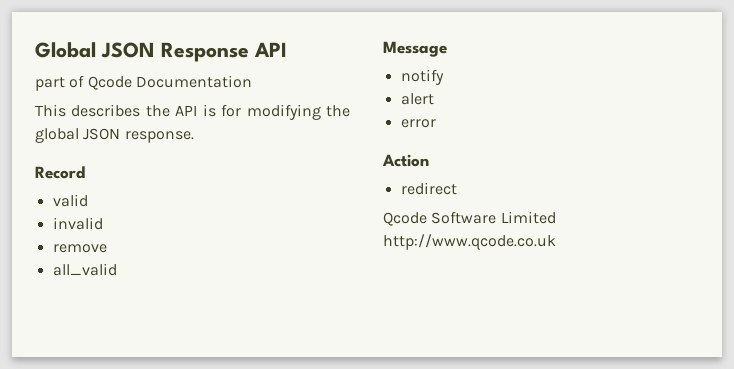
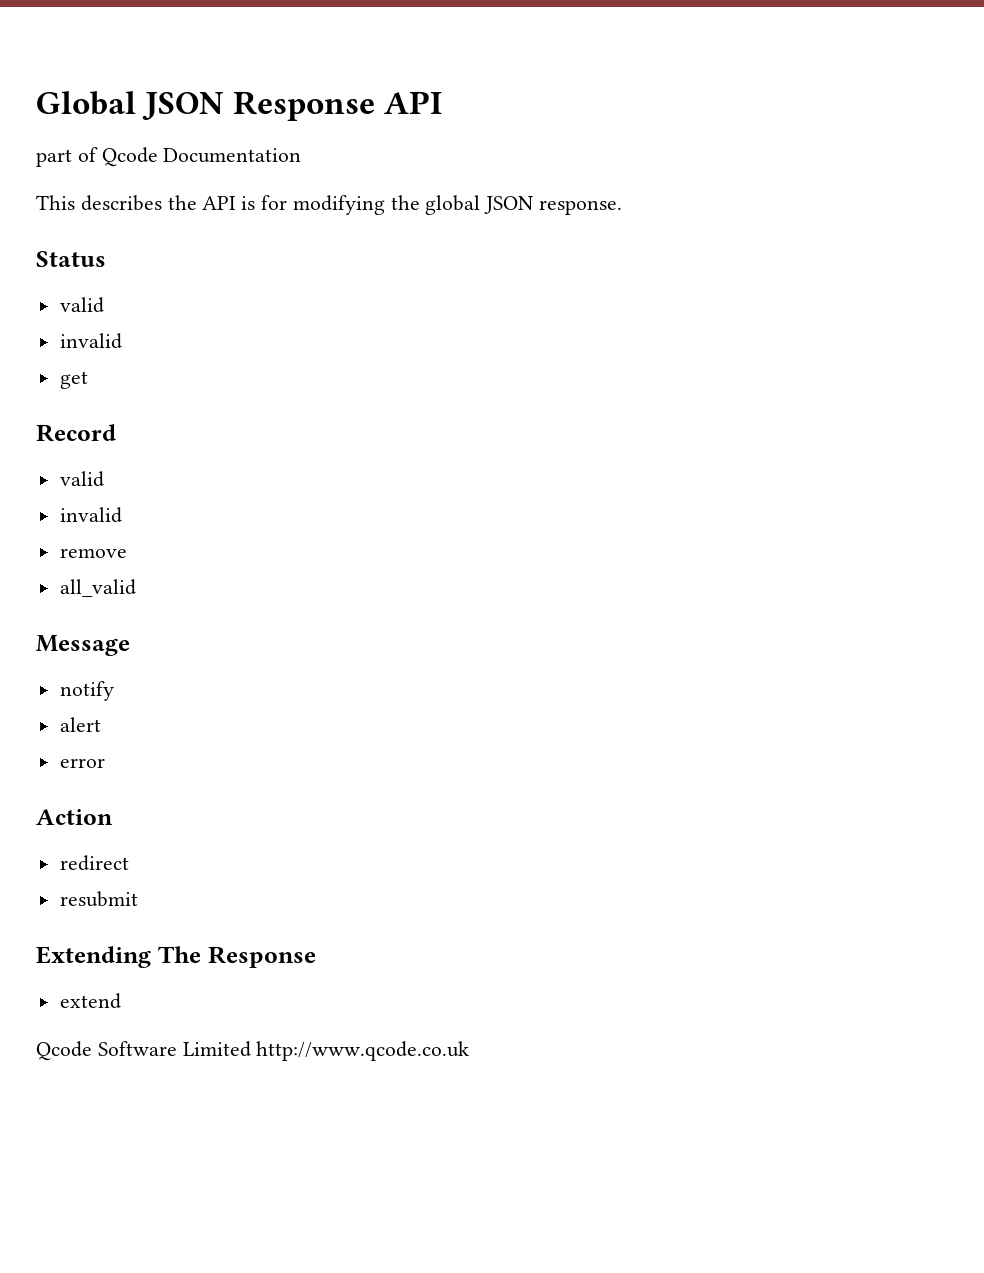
+ Status
+ valid
+ invalid
+ get
+ resubmit
+ Extending The Response
+ extend

